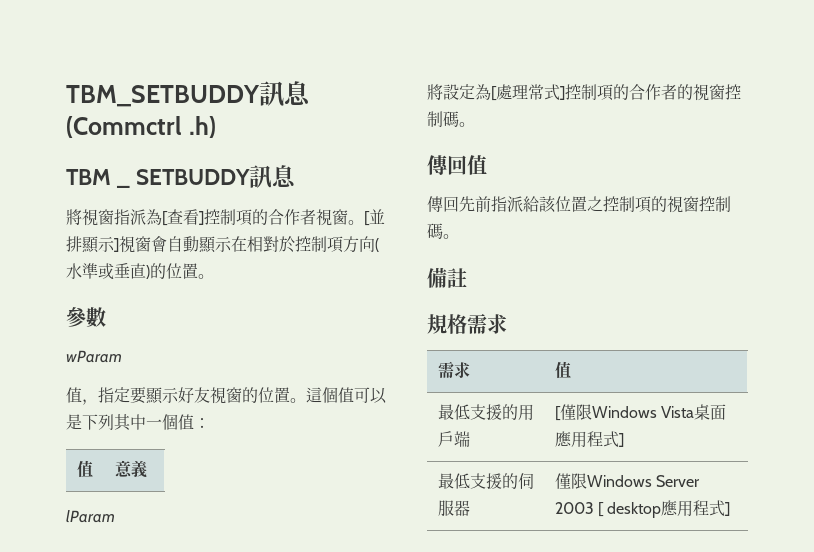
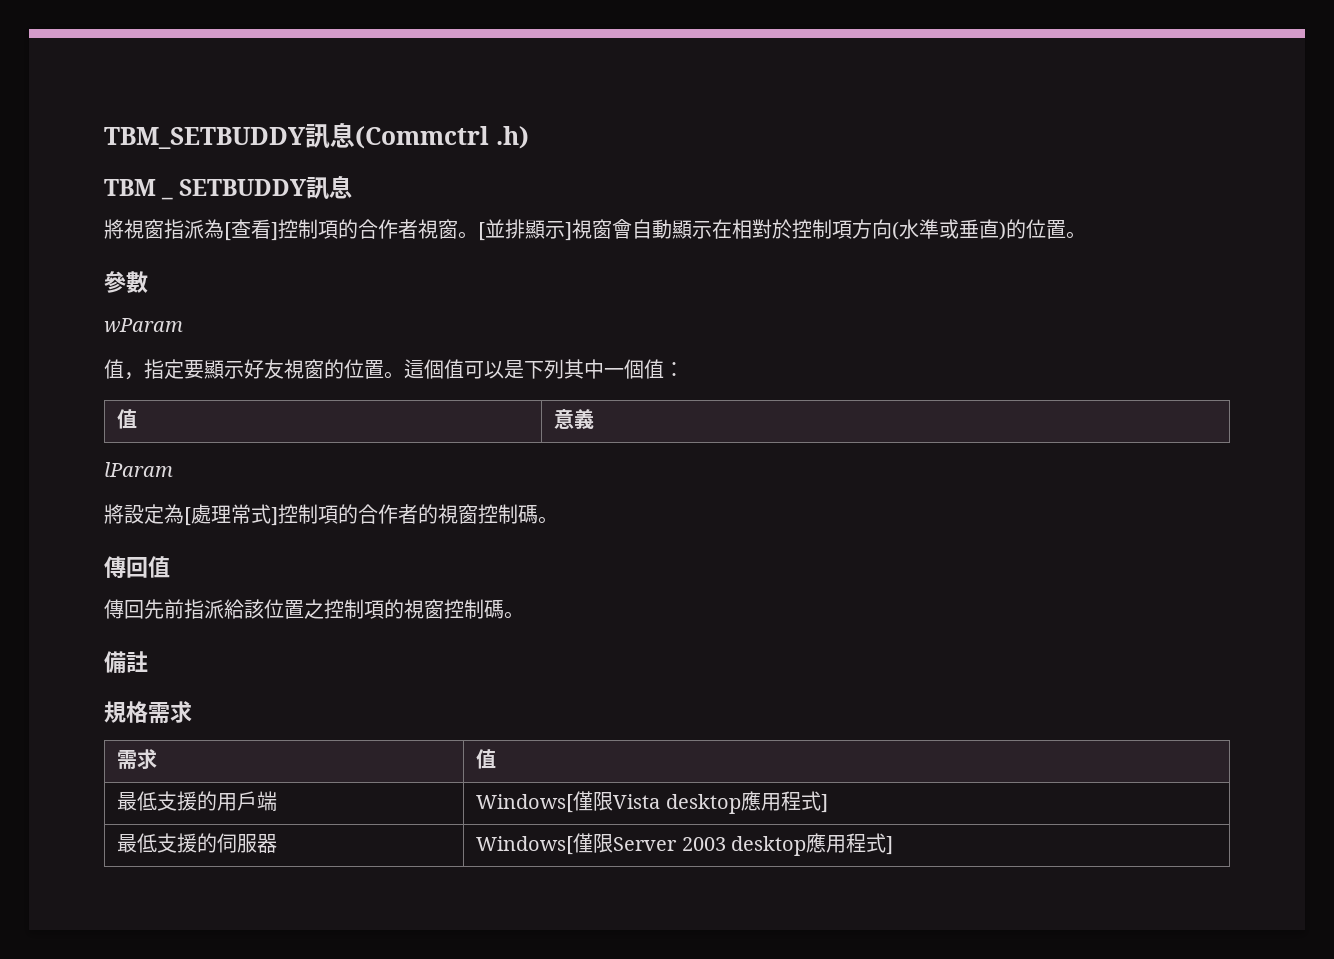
- 最低支援的用戶端 | [僅限Windows Vista桌面應用程式]
+ 最低支援的用戶端 | Windows[僅限Vista desktop應用程式]
- 最低支援的伺服器 | 僅限Windows Server 2003 [ desktop應用程式]
+ 最低支援的伺服器 | Windows[僅限Server 2003 desktop應用程式]

